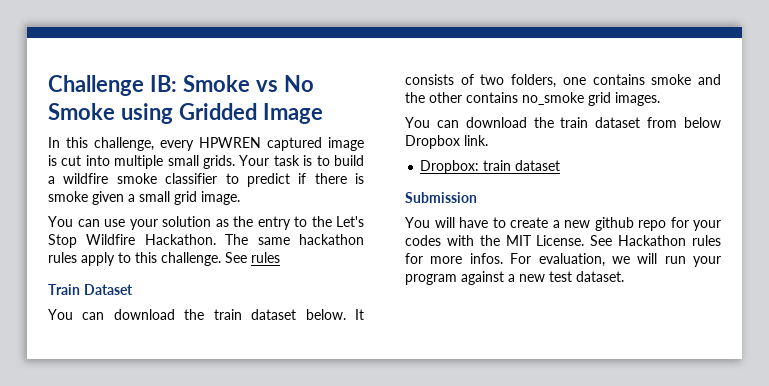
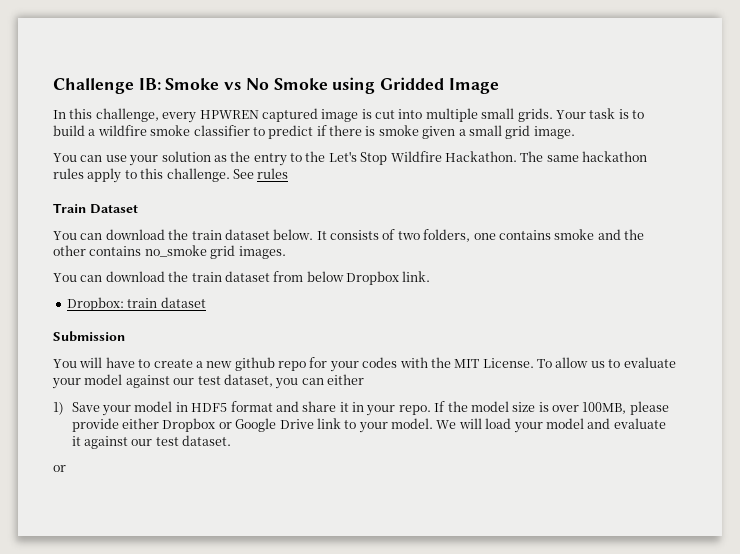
- See Hackathon rules for more infos. For evaluation, we will run your program against a new test dataset.
+ To allow us to evaluate your model against our test dataset, you can either
+ 1) Save your model in HDF5 format and share it in your repo. If the model size is over 100MB, please provide either Dropbox or Google Drive link to your model. We will load your model and evaluate it against our test dataset.
+ or

